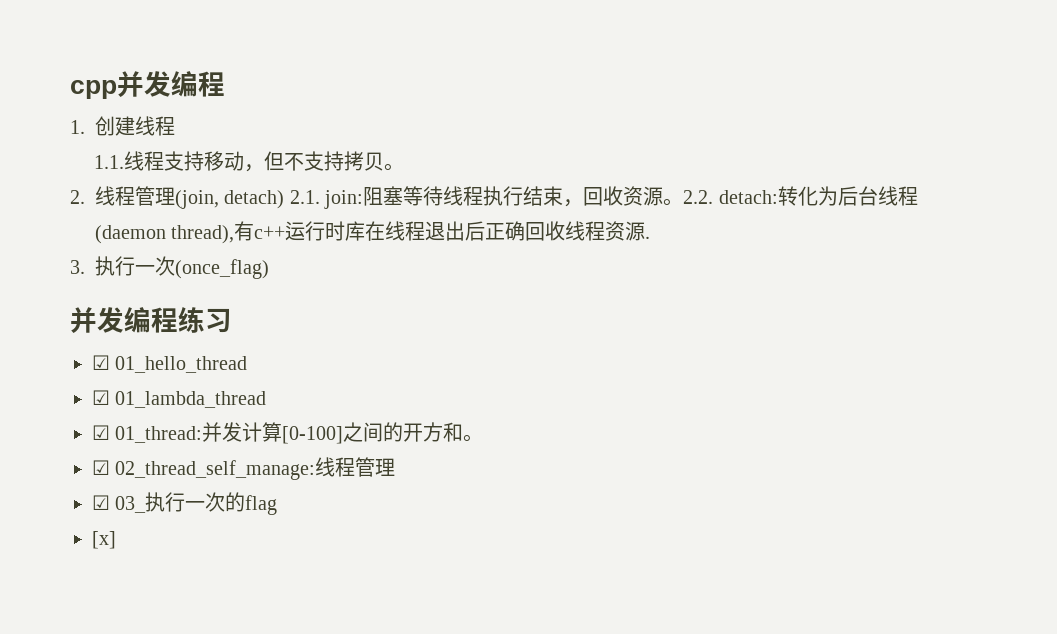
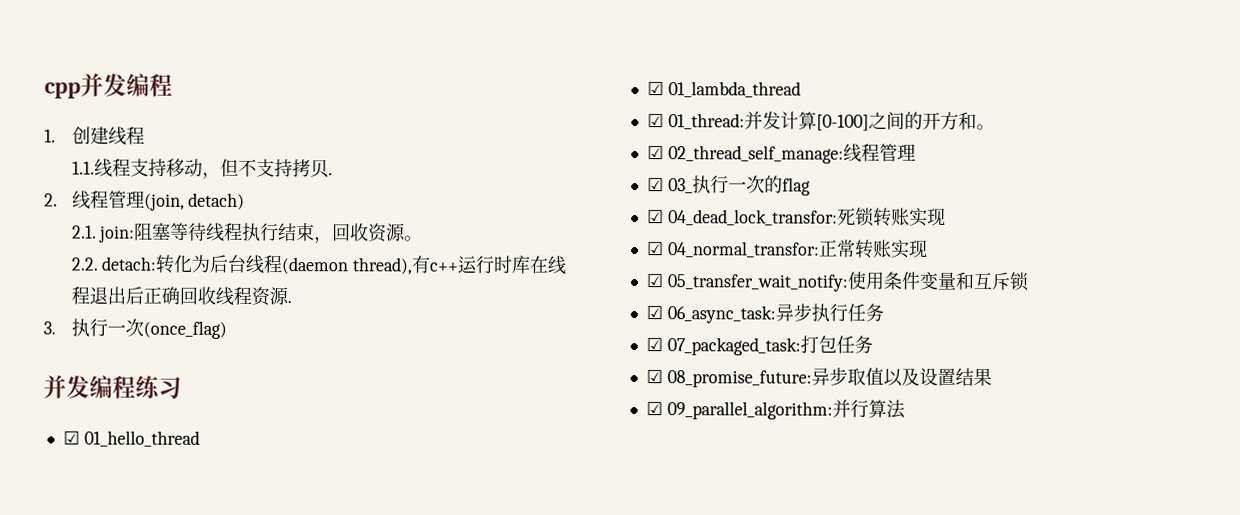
- 1.1.线程支持移动，但不支持拷贝。
+ 1.1.线程支持移动，但不支持拷贝.
- 2.线程管理(join, detach) 2.1. join:阻塞等待线程执行结束，回收资源。2.2. detach:转化为后台线程(daemon thread),有c++运行时库在线程退出后正确回收线程资源.
+ 2.线程管理(join, detach)
+ 2.1. join:阻塞等待线程执行结束，回收资源。
+ 2.2. detach:转化为后台线程(daemon thread),有c++运行时库在线程退出后正确回收线程资源.
- [x]
+ ☑ 04_dead_lock_transfor:死锁转账实现
+ ☑ 04_normal_transfor:正常转账实现
+ ☑ 05_transfer_wait_notify:使用条件变量和互斥锁
+ ☑ 06_async_task:异步执行任务
+ ☑ 07_packaged_task:打包任务
+ ☑ 08_promise_future:异步取值以及设置结果
+ ☑ 09_parallel_algorithm:并行算法

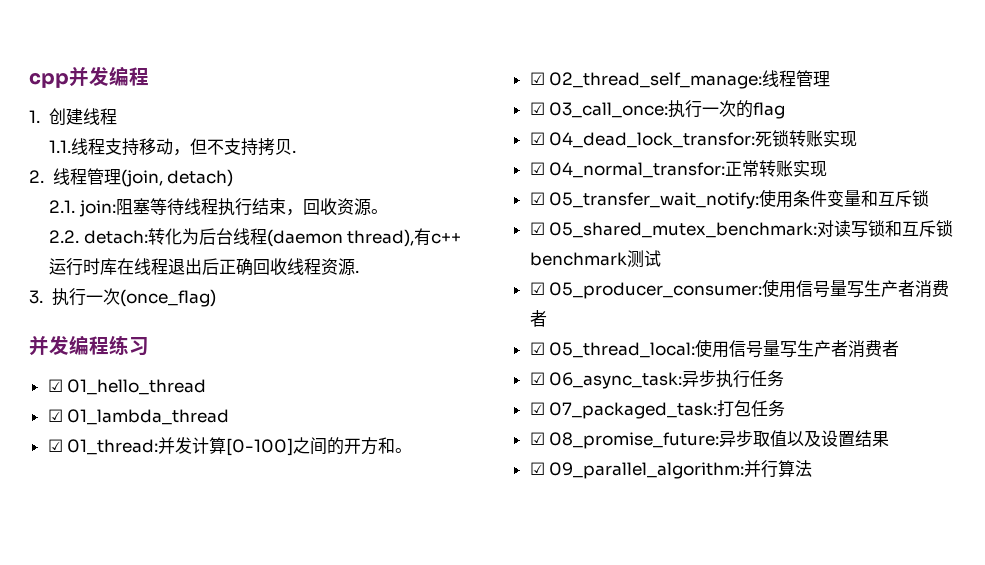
- ☑ 03_执行一次的flag
+ ☑ 03_call_once:执行一次的flag
+ ☑ 05_shared_mutex_benchmark:对读写锁和互斥锁benchmark测试
+ ☑ 05_producer_consumer:使用信号量写生产者消费者
+ ☑ 05_thread_local:使用信号量写生产者消费者

